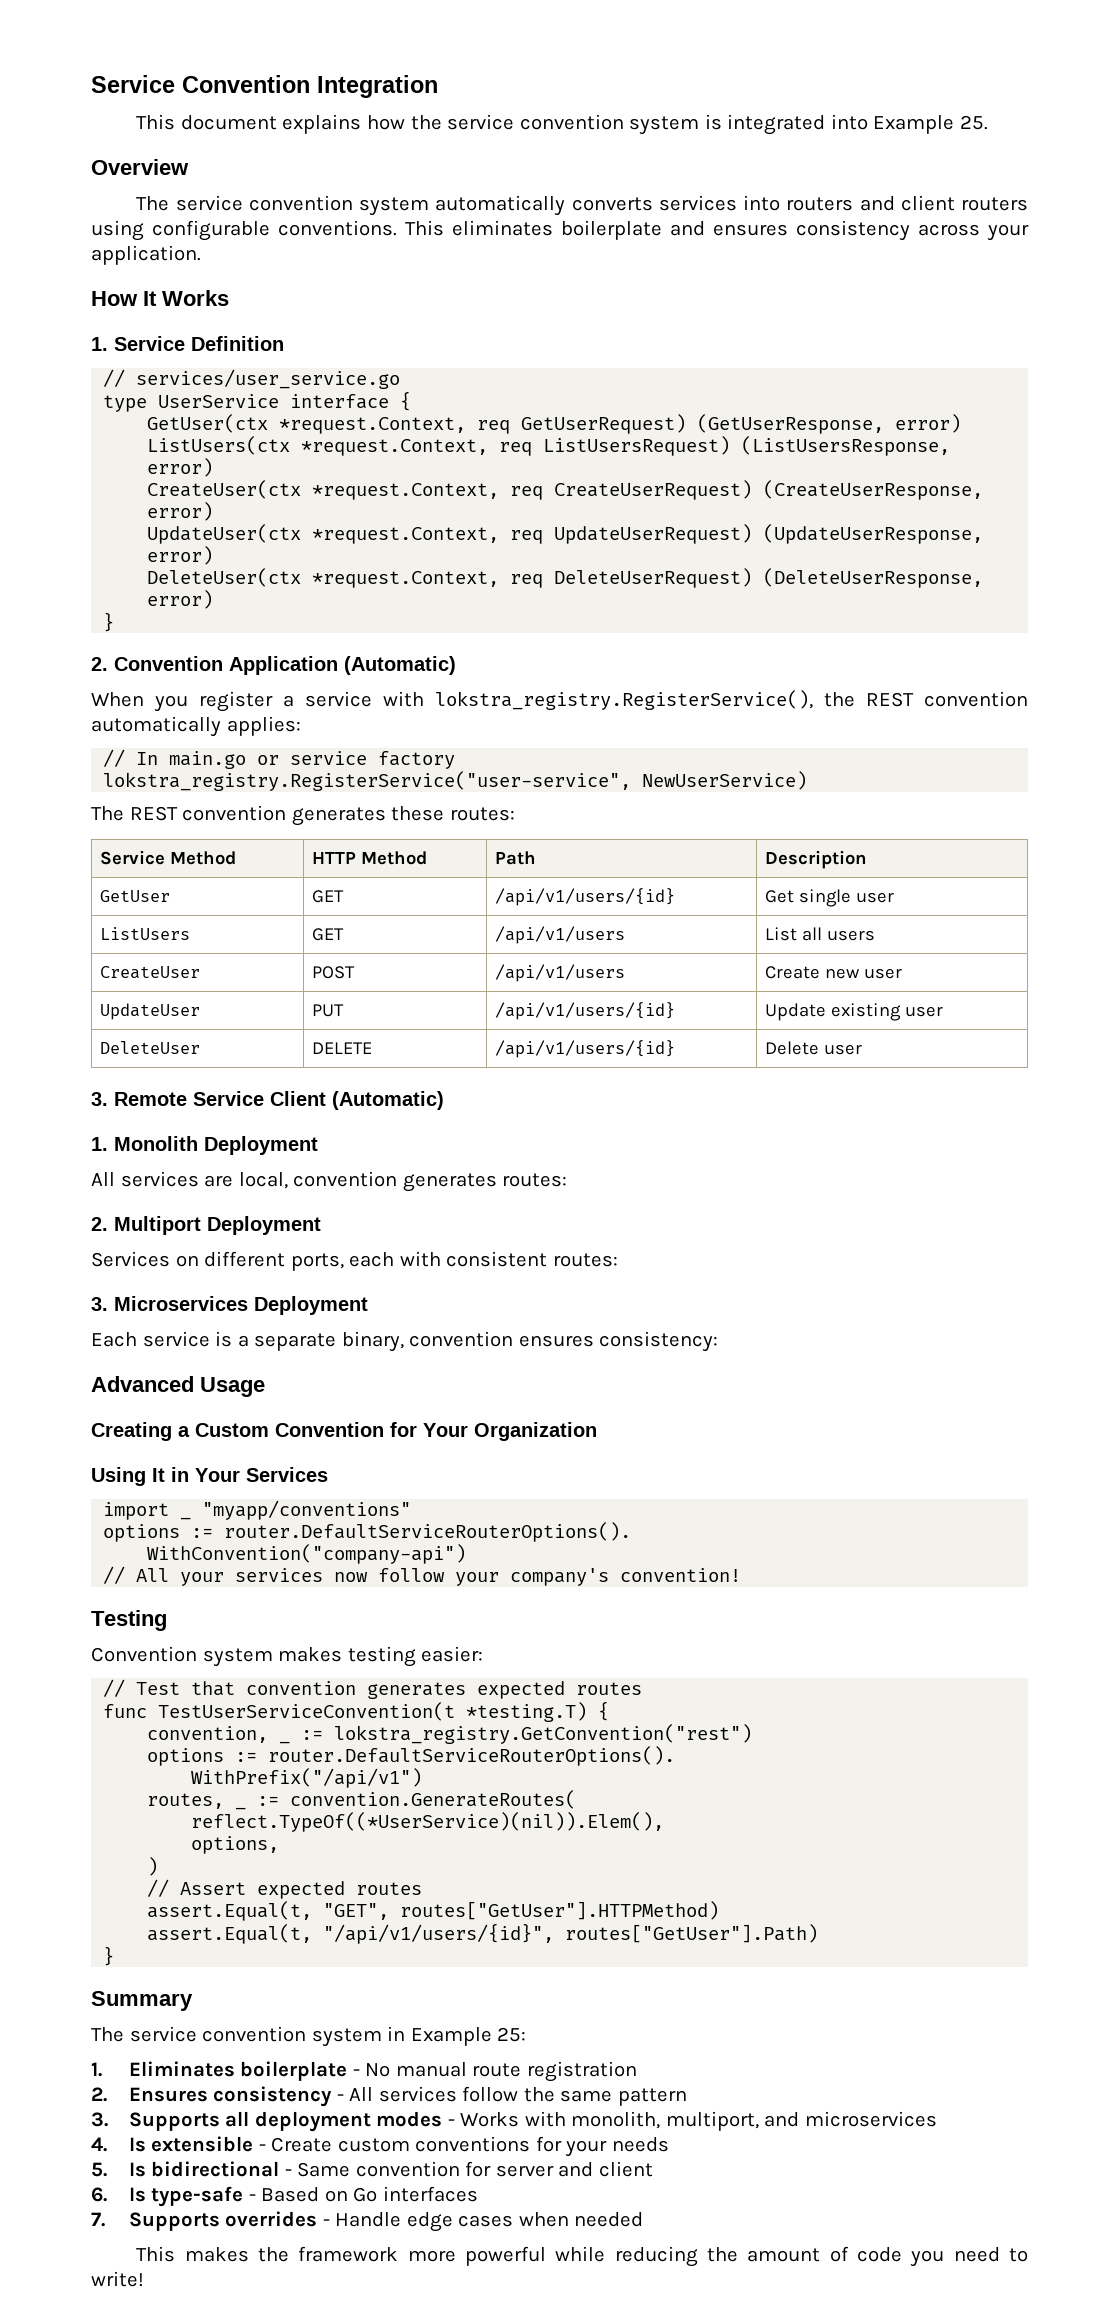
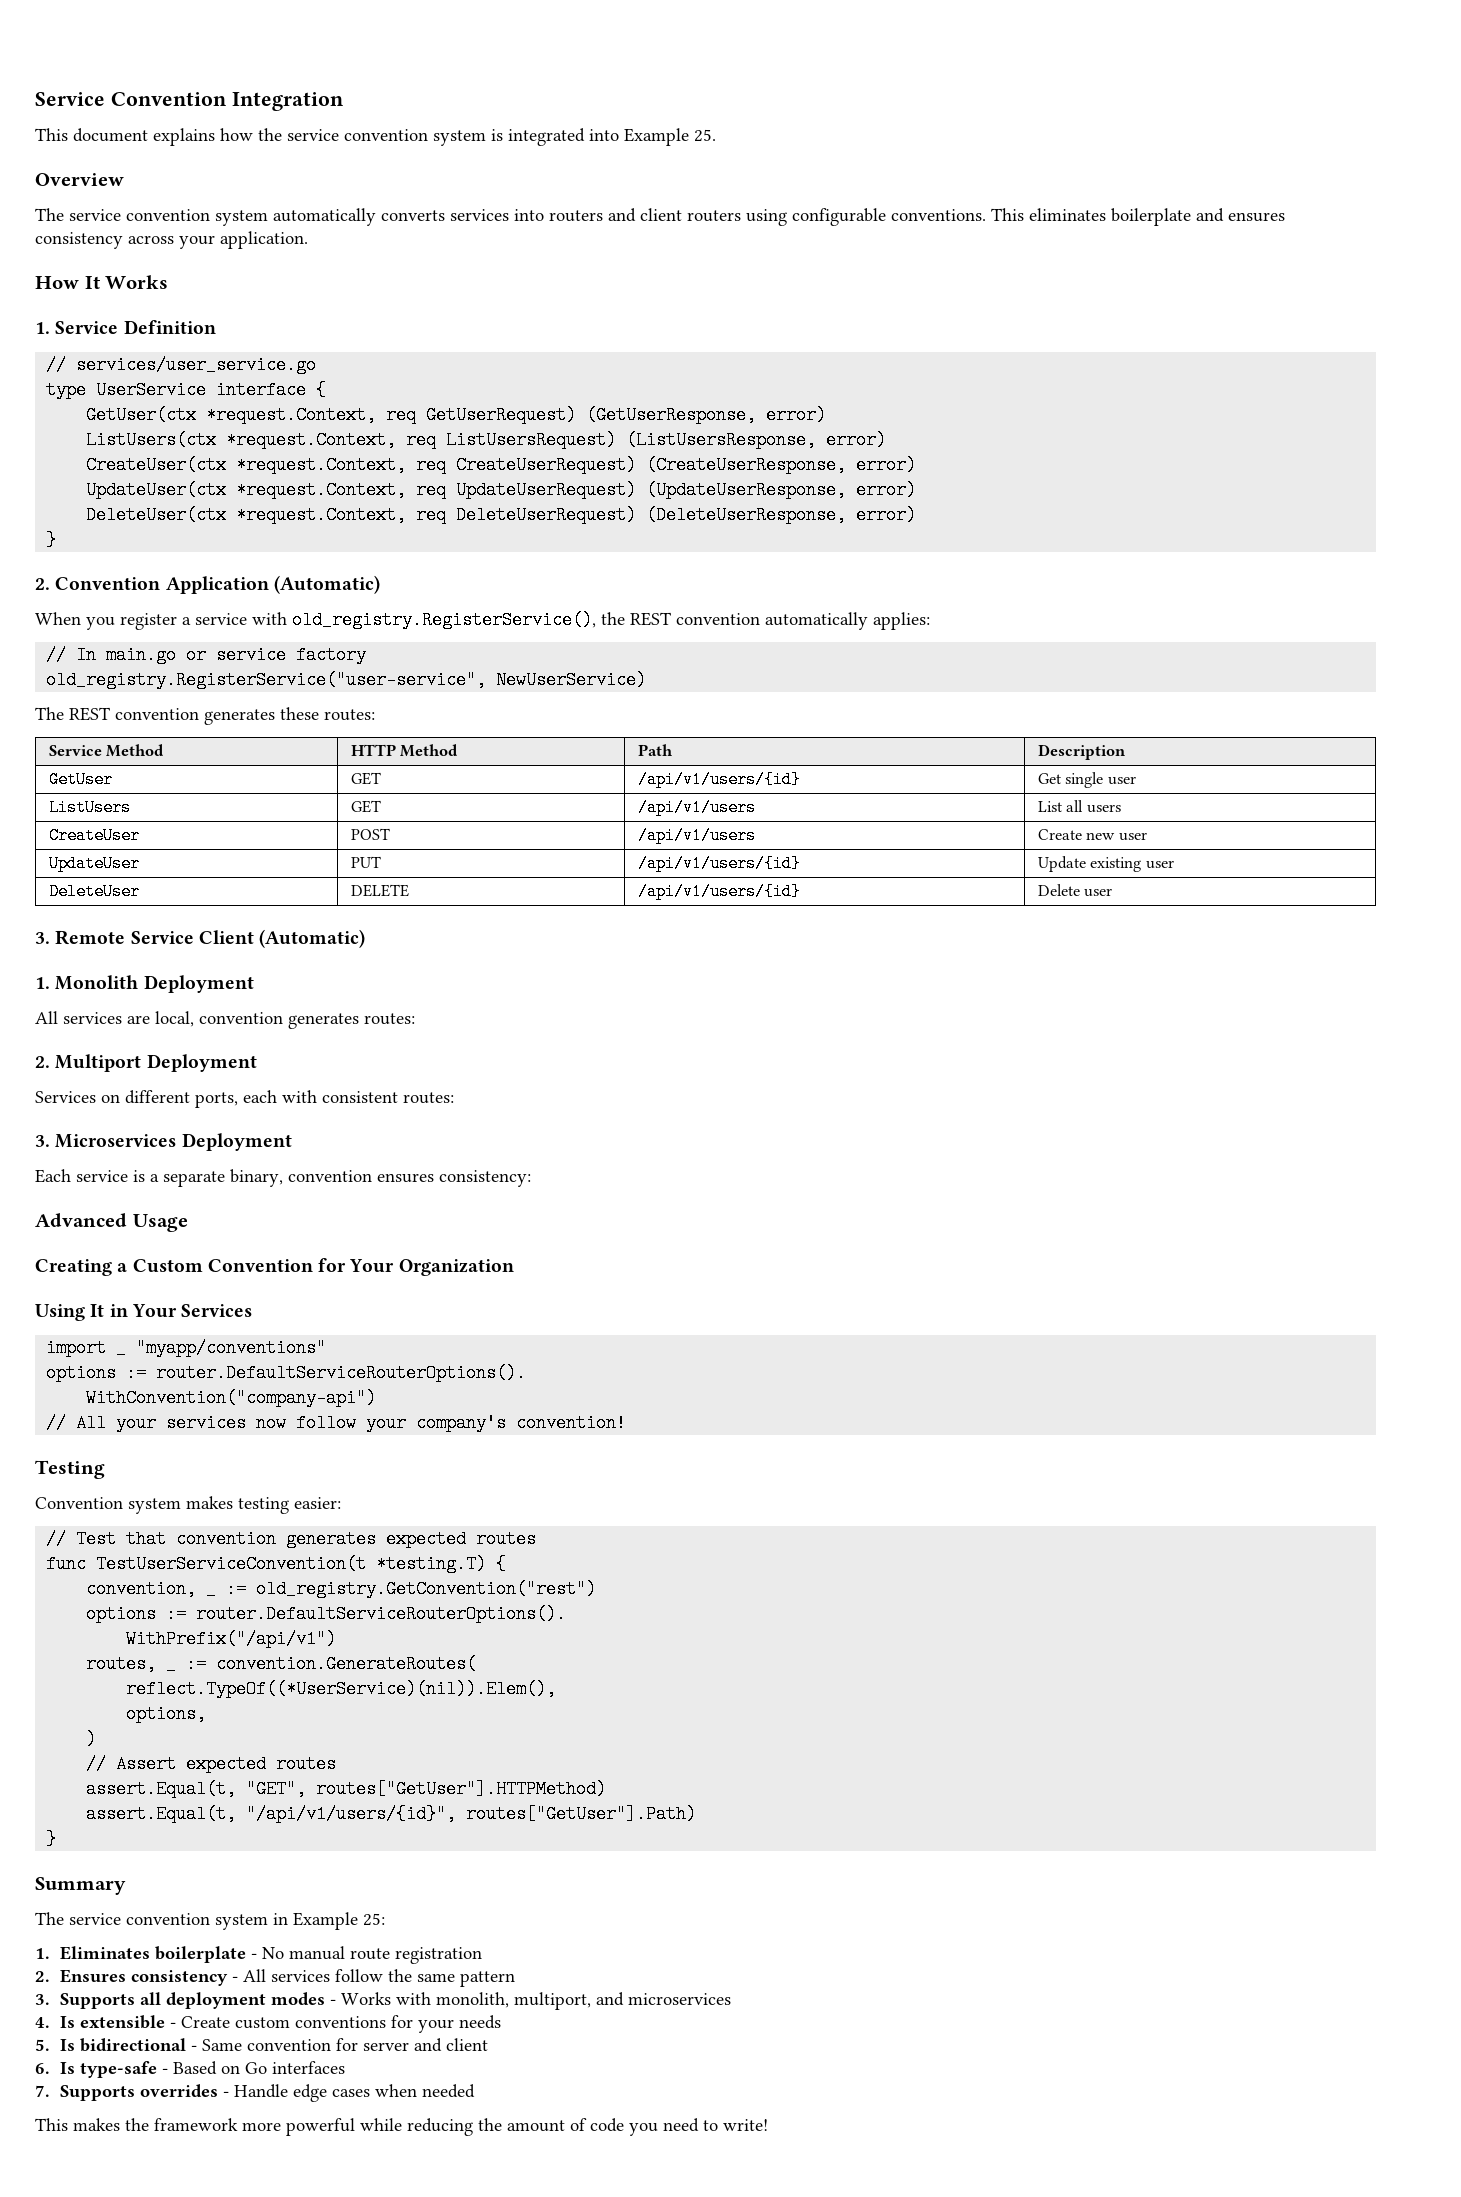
- When you register a service with lokstra_registry.RegisterService(), the REST convention automatically applies:
+ When you register a service with old_registry.RegisterService(), the REST convention automatically applies:
- lokstra_registry.RegisterService("user-service", NewUserService)
+ old_registry.RegisterService("user-service", NewUserService)
- convention, _ := lokstra_registry.GetConvention("rest")
+ convention, _ := old_registry.GetConvention("rest")

